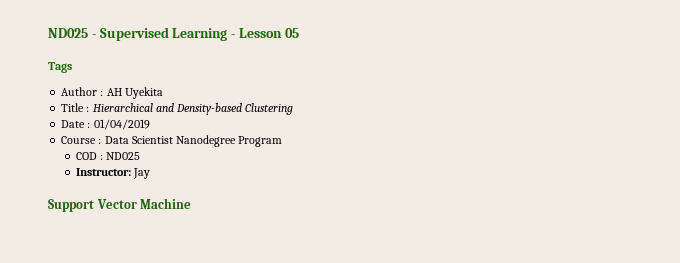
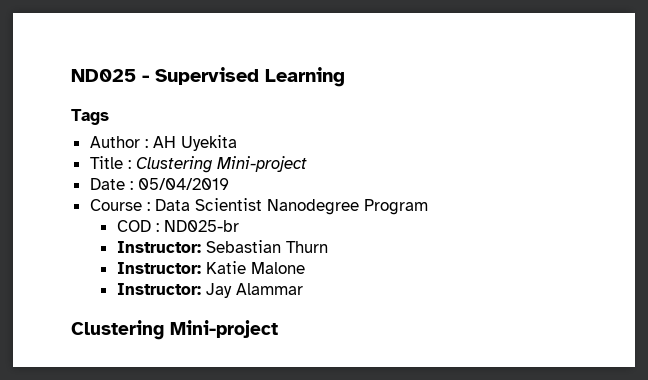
- ND025 - Supervised Learning - Lesson 05
+ ND025 - Supervised Learning
- Title : Hierarchical and Density-based Clustering
+ Title : Clustering Mini-project
- Date : 01/04/2019
+ Date : 05/04/2019
- COD : ND025
+ COD : ND025-br
+ Instructor: Sebastian Thurn
+ Instructor: Katie Malone
- Instructor: Jay
- Support Vector Machine
+ Instructor: Jay Alammar
+ Clustering Mini-project

